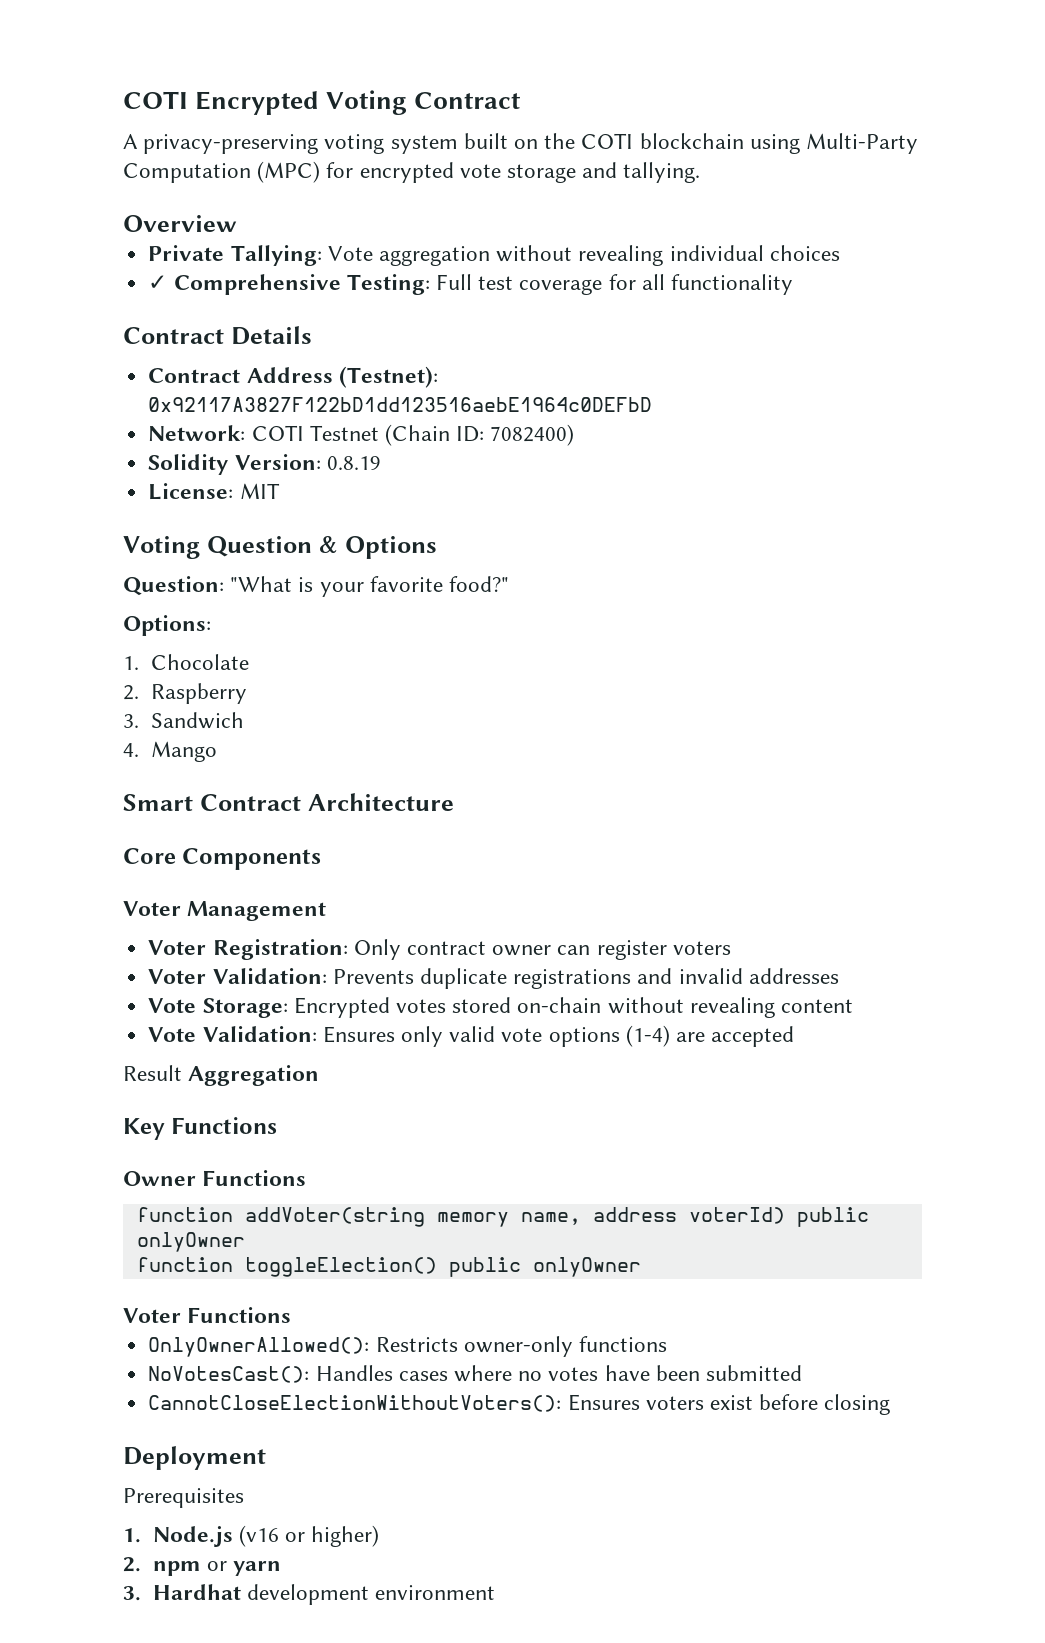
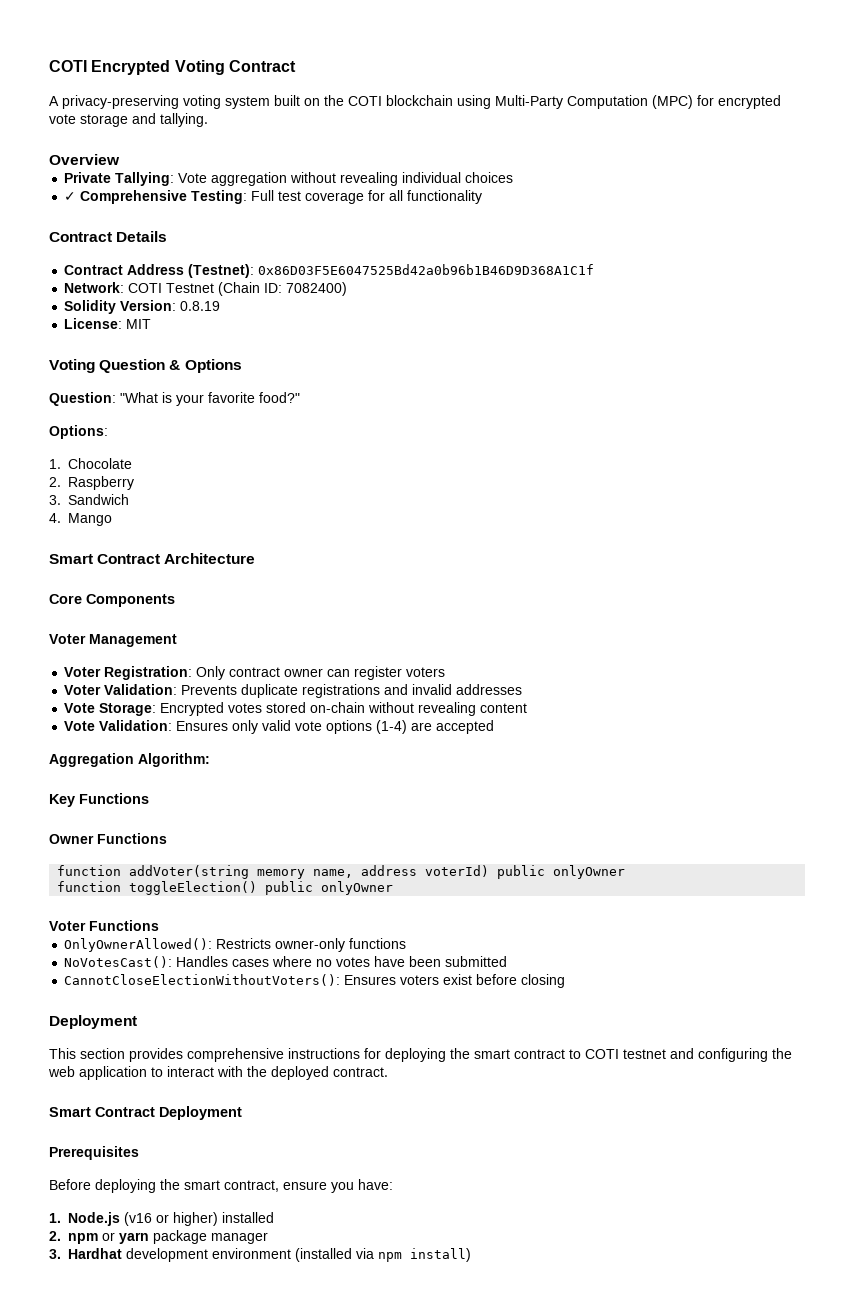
- Contract Address (Testnet): 0x92117A3827F122bD1dd123516aebE1964c0DEFbD
+ Contract Address (Testnet): 0x86D03F5E6047525Bd42a0b96b1B46D9D368A1C1f
- Result Aggregation
+ Aggregation Algorithm:
+ This section provides comprehensive instructions for deploying the smart contract to COTI testnet and configuring the web application to interact with the deployed contract.
+ Smart Contract Deployment
  Prerequisites
+ Before deploying the smart contract, ensure you have:
- 1. Node.js (v16 or higher)
+ 1. Node.js (v16 or higher) installed
- 2. npm or yarn
+ 2. npm or yarn package manager
- 3. Hardhat development environment
+ 3. Hardhat development environment (installed via npm install)

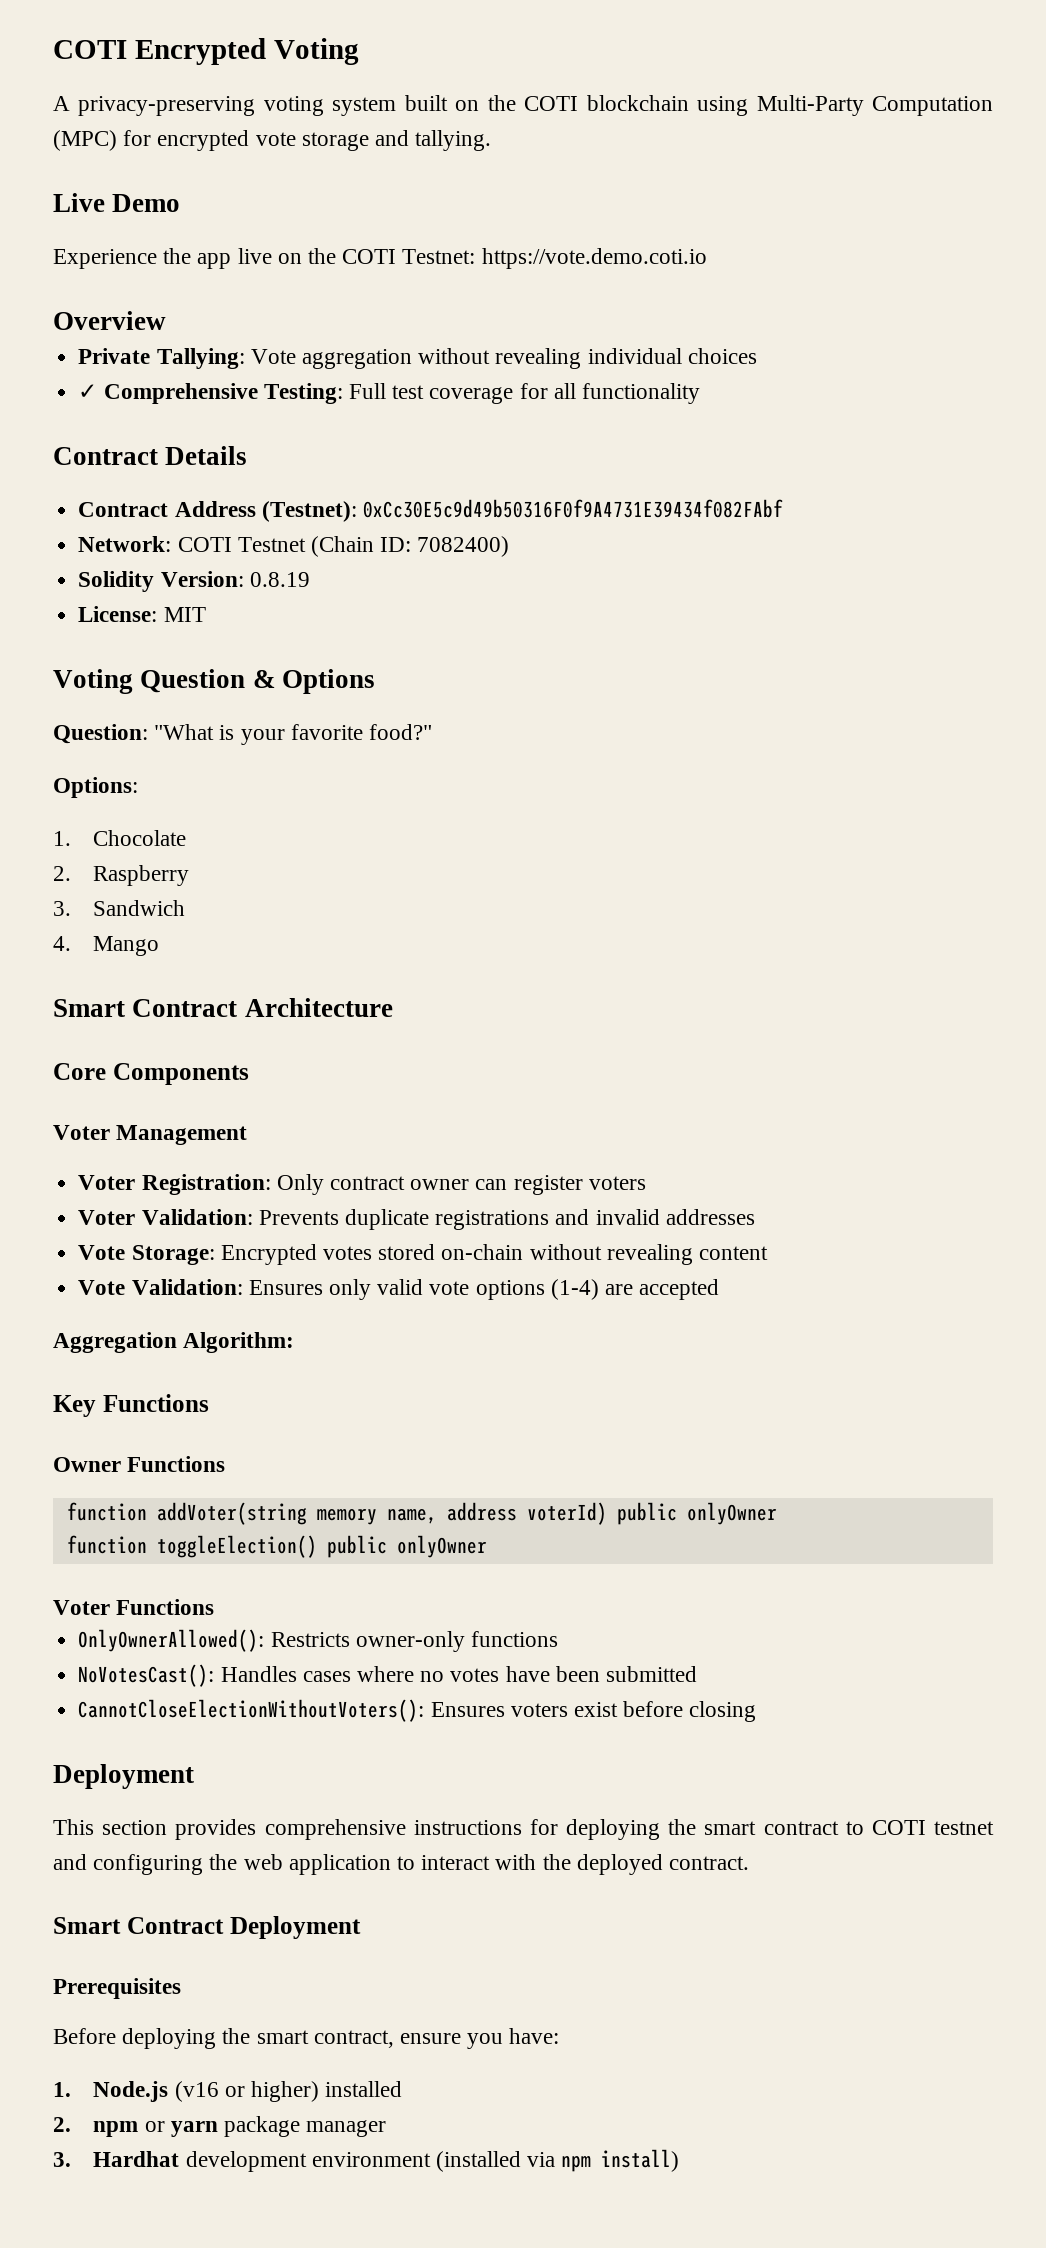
- COTI Encrypted Voting Contract
+ COTI Encrypted Voting
+ Live Demo
+ Experience the app live on the COTI Testnet: https://vote.demo.coti.io
- Contract Address (Testnet): 0x86D03F5E6047525Bd42a0b96b1B46D9D368A1C1f
+ Contract Address (Testnet): 0xCc30E5c9d49b50316F0f9A4731E39434f082FAbf

